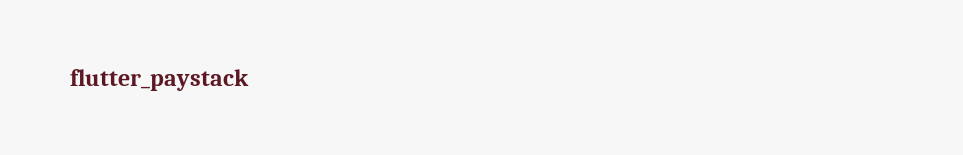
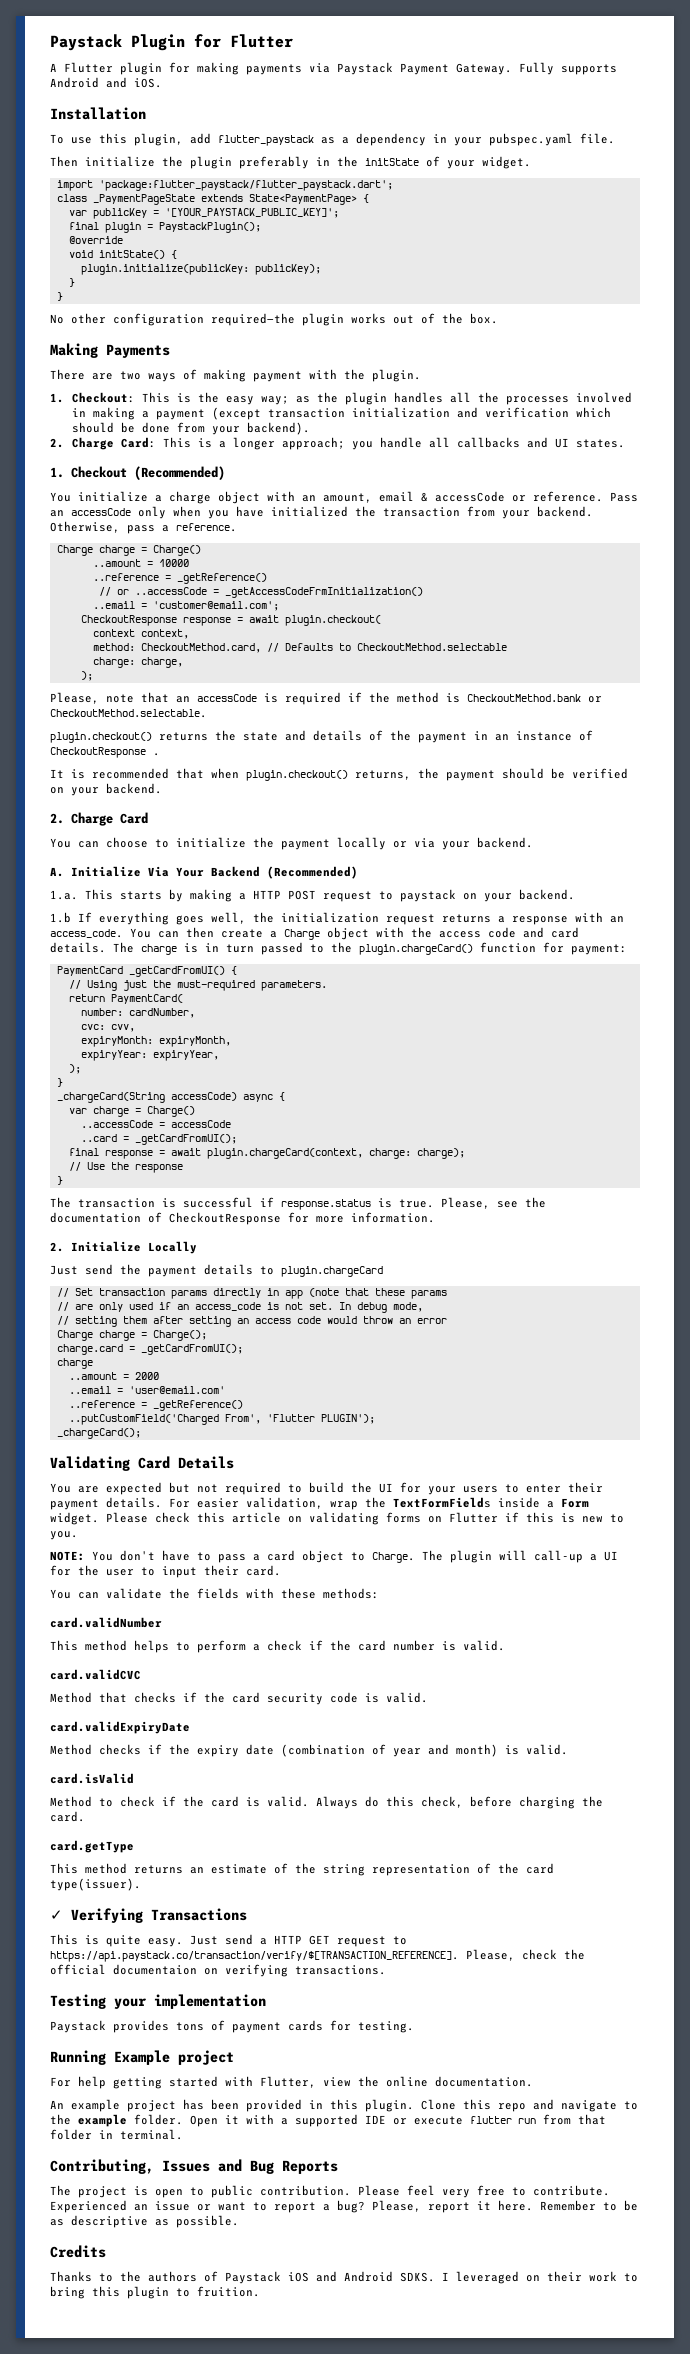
- flutter_paystack
+ Paystack Plugin for Flutter
+ A Flutter plugin for making payments via Paystack Payment Gateway. Fully supports Android and iOS.
+ Installation
+ To use this plugin, add flutter_paystack as a dependency in your pubspec.yaml file.
+ Then initialize the plugin preferably in the initState of your widget.
+ import 'package:flutter_paystack/flutter_paystack.dart';
+ class _PaymentPageState extends State<PaymentPage> {
+ var publicKey = '[YOUR_PAYSTACK_PUBLIC_KEY]';
+ final plugin = PaystackPlugin();
+ @override
+ void initState() {
+ plugin.initialize(publicKey: publicKey);
+ }
+ }
+ No other configuration required—the plugin works out of the box.
+ Making Payments
+ There are two ways of making payment with the plugin.
+ 1. Checkout: This is the easy way; as the plugin handles all the processes involved in making a payment (except transaction initialization and verification which should be done from your backend).
+ 2. Charge Card: This is a longer approach; you handle all callbacks and UI states.
+ 1. Checkout (Recommended)
+ You initialize a charge object with an amount, email & accessCode or reference. Pass an accessCode only when you have initialized the transaction from your backend. Otherwise, pass a reference.
+ Charge charge = Charge()
+ ..amount = 10000
+ ..reference = _getReference()
+ // or ..accessCode = _getAccessCodeFrmInitialization()
+ ..email = 'customer@email.com';
+ CheckoutResponse response = await plugin.checkout(
+ context context,
+ method: CheckoutMethod.card, // Defaults to CheckoutMethod.selectable
+ charge: charge,
+ );
+ Please, note that an accessCode is required if the method is CheckoutMethod.bank or CheckoutMethod.selectable.
+ plugin.checkout() returns the state and details of the payment in an instance of CheckoutResponse .
+ It is recommended that when plugin.checkout() returns, the payment should be verified on your backend.
+ 2. Charge Card
+ You can choose to initialize the payment locally or via your backend.
+ A. Initialize Via Your Backend (Recommended)
+ 1.a. This starts by making a HTTP POST request to paystack on your backend.
+ 1.b If everything goes well, the initialization request returns a response with an access_code. You can then create a Charge object with the access code and card details. The charge is in turn passed to the plugin.chargeCard() function for payment:
+ PaymentCard _getCardFromUI() {
+ // Using just the must-required parameters.
+ return PaymentCard(
+ number: cardNumber,
+ cvc: cvv,
+ expiryMonth: expiryMonth,
+ expiryYear: expiryYear,
+ );
+ }
+ _chargeCard(String accessCode) async {
+ var charge = Charge()
+ ..accessCode = accessCode
+ ..card = _getCardFromUI();
+ final response = await plugin.chargeCard(context, charge: charge);
+ // Use the response
+ }
+ The transaction is successful if response.status is true. Please, see the documentation of CheckoutResponse for more information.
+ 2. Initialize Locally
+ Just send the payment details to plugin.chargeCard
+ // Set transaction params directly in app (note that these params
+ // are only used if an access_code is not set. In debug mode,
+ // setting them after setting an access code would throw an error
+ Charge charge = Charge();
+ charge.card = _getCardFromUI();
+ charge
+ ..amount = 2000
+ ..email = 'user@email.com'
+ ..reference = _getReference()
+ ..putCustomField('Charged From', 'Flutter PLUGIN');
+ _chargeCard();
+ Validating Card Details
+ You are expected but not required to build the UI for your users to enter their payment details. For easier validation, wrap the TextFormFields inside a Form widget. Please check this article on validating forms on Flutter if this is new to you.
+ NOTE: You don't have to pass a card object to Charge. The plugin will call-up a UI for the user to input their card.
+ You can validate the fields with these methods:
+ card.validNumber
+ This method helps to perform a check if the card number is valid.
+ card.validCVC
+ Method that checks if the card security code is valid.
+ card.validExpiryDate
+ Method checks if the expiry date (combination of year and month) is valid.
+ card.isValid
+ Method to check if the card is valid. Always do this check, before charging the card.
+ card.getType
+ This method returns an estimate of the string representation of the card type(issuer).
+ ✓ Verifying Transactions
+ This is quite easy. Just send a HTTP GET request to https://api.paystack.co/transaction/verify/$[TRANSACTION_REFERENCE]. Please, check the official documentaion on verifying transactions.
+ Testing your implementation
+ Paystack provides tons of payment cards for testing.
+ Running Example project
+ For help getting started with Flutter, view the online documentation.
+ An example project has been provided in this plugin. Clone this repo and navigate to the example folder. Open it with a supported IDE or execute flutter run from that folder in terminal.
+ Contributing, Issues and Bug Reports
+ The project is open to public contribution. Please feel very free to contribute. Experienced an issue or want to report a bug? Please, report it here. Remember to be as descriptive as possible.
+ Credits
+ Thanks to the authors of Paystack iOS and Android SDKS. I leveraged on their work to bring this plugin to fruition.

